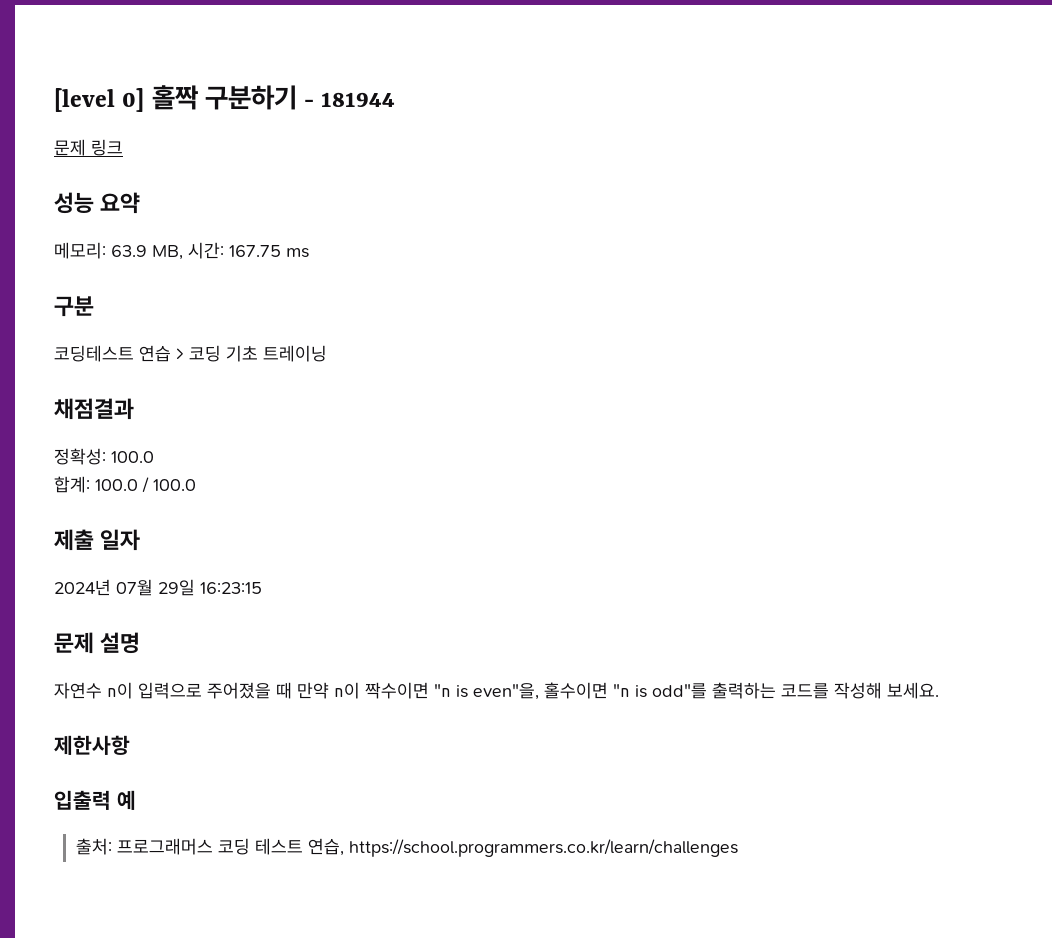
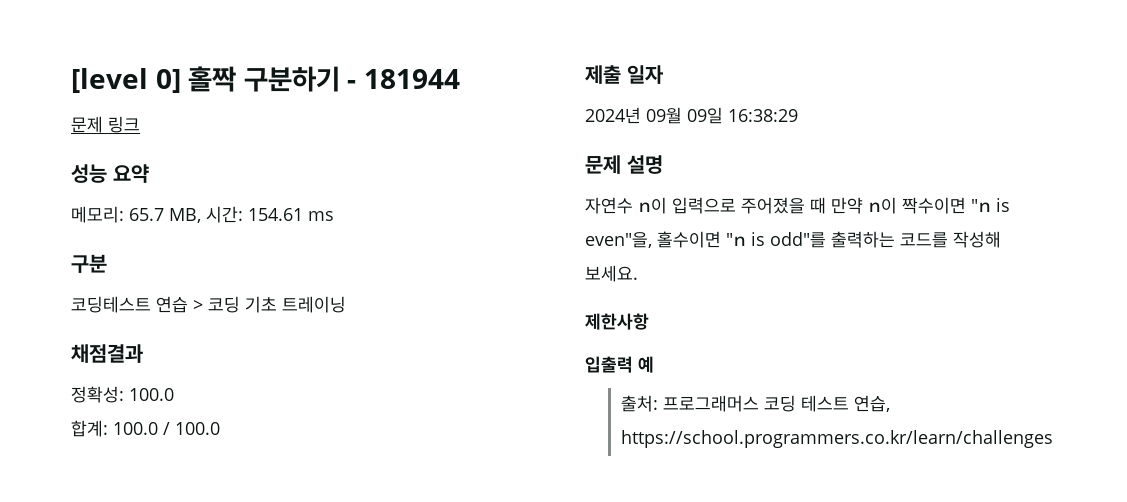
- 메모리: 63.9 MB, 시간: 167.75 ms
+ 메모리: 65.7 MB, 시간: 154.61 ms
- 2024년 07월 29일 16:23:15
+ 2024년 09월 09일 16:38:29

